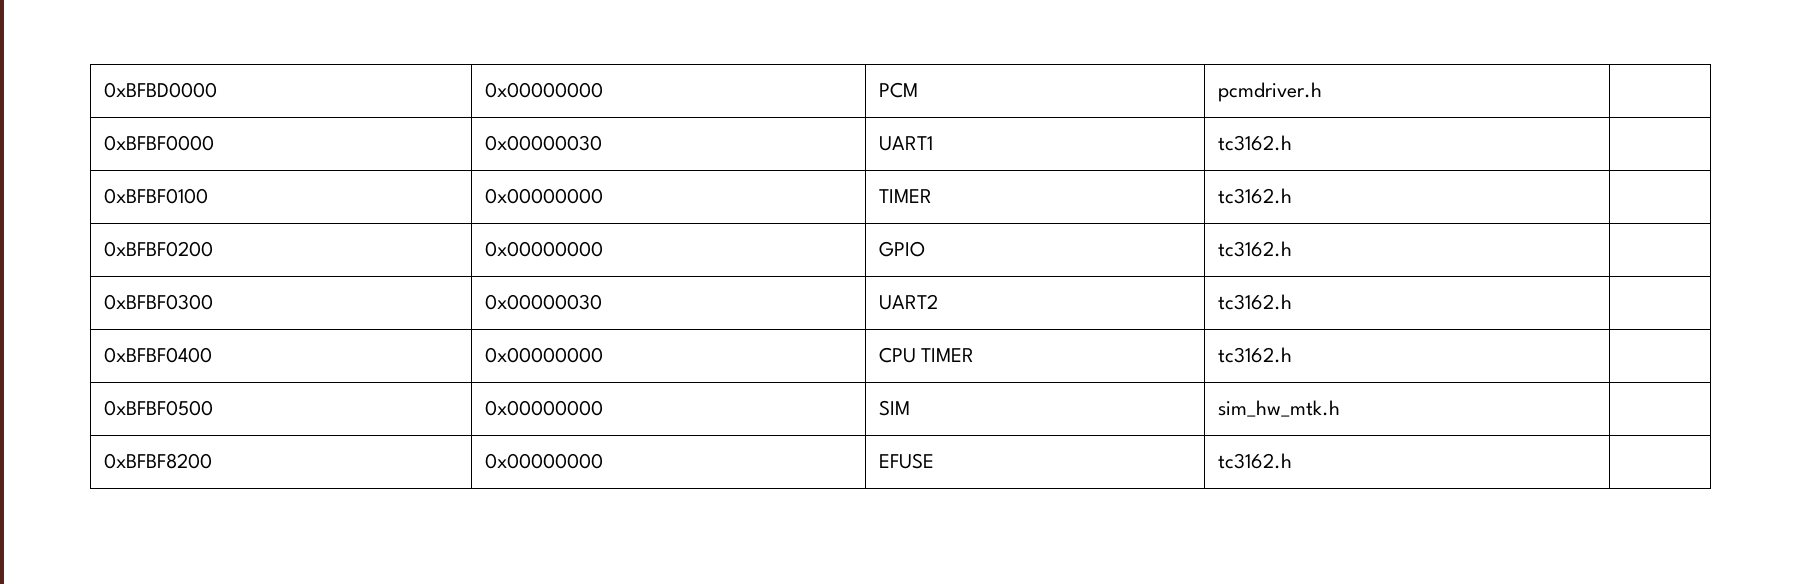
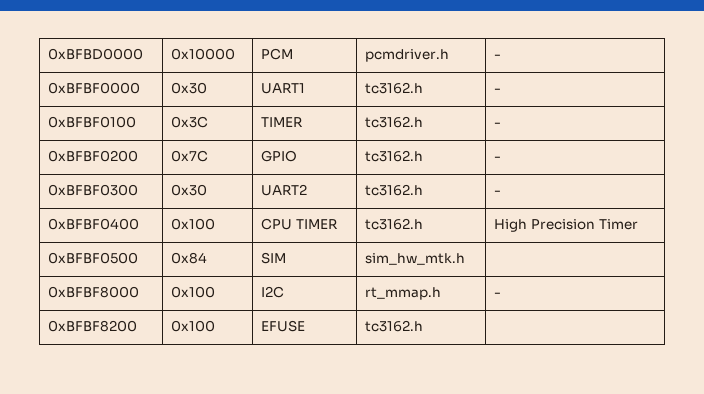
- 0xBFBD0000 | 0x00000000 | PCM | pcmdriver.h |
+ 0xBFBD0000 | 0x10000 | PCM | pcmdriver.h | -
- 0xBFBF0000 | 0x00000030 | UART1 | tc3162.h |
+ 0xBFBF0000 | 0x30 | UART1 | tc3162.h | -
- 0xBFBF0100 | 0x00000000 | TIMER | tc3162.h |
+ 0xBFBF0100 | 0x3C | TIMER | tc3162.h | -
- 0xBFBF0200 | 0x00000000 | GPIO | tc3162.h |
+ 0xBFBF0200 | 0x7C | GPIO | tc3162.h | -
- 0xBFBF0300 | 0x00000030 | UART2 | tc3162.h |
+ 0xBFBF0300 | 0x30 | UART2 | tc3162.h | -
- 0xBFBF0400 | 0x00000000 | CPU TIMER | tc3162.h |
+ 0xBFBF0400 | 0x100 | CPU TIMER | tc3162.h | High Precision Timer
- 0xBFBF0500 | 0x00000000 | SIM | sim_hw_mtk.h |
+ 0xBFBF0500 | 0x84 | SIM | sim_hw_mtk.h |
+ 0xBFBF8000 | 0x100 | I2C | rt_mmap.h | -
- 0xBFBF8200 | 0x00000000 | EFUSE | tc3162.h |
+ 0xBFBF8200 | 0x100 | EFUSE | tc3162.h |

